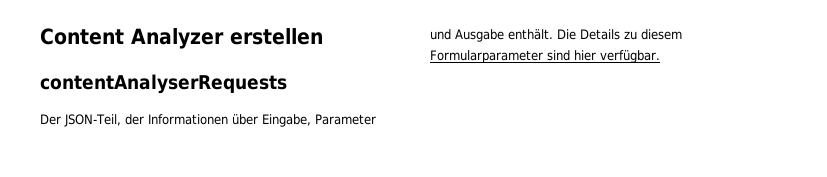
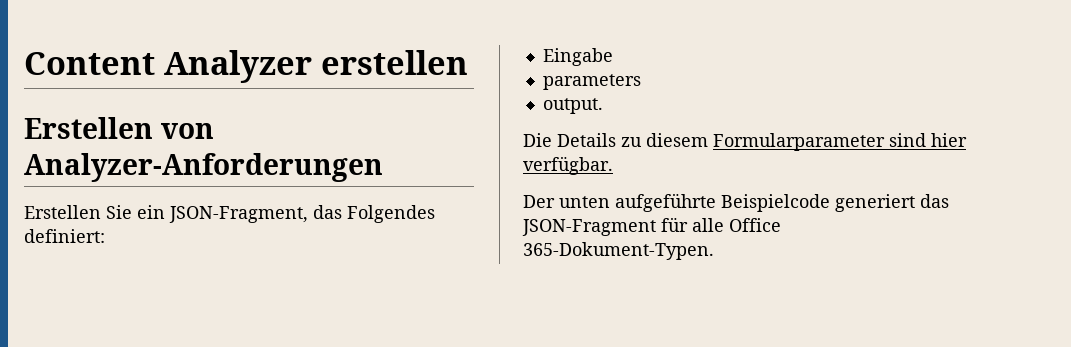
- contentAnalyserRequests
- Der JSON-Teil, der Informationen über Eingabe, Parameter und Ausgabe enthält. Die Details zu diesem Formularparameter sind hier verfügbar.
+ Erstellen von Analyzer-Anforderungen
+ Erstellen Sie ein JSON-Fragment, das Folgendes definiert:
+ Eingabe
+ parameters
+ output.
+ Die Details zu diesem Formularparameter sind hier verfügbar.
+ Der unten aufgeführte Beispielcode generiert das JSON-Fragment für alle Office 365-Dokument-Typen.

